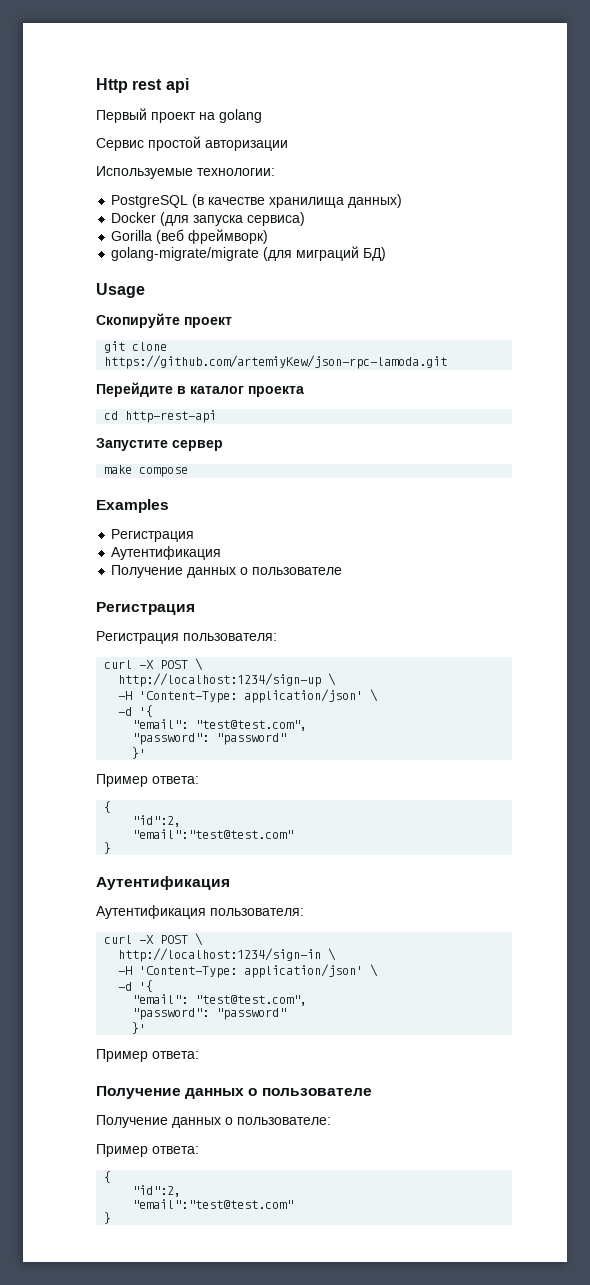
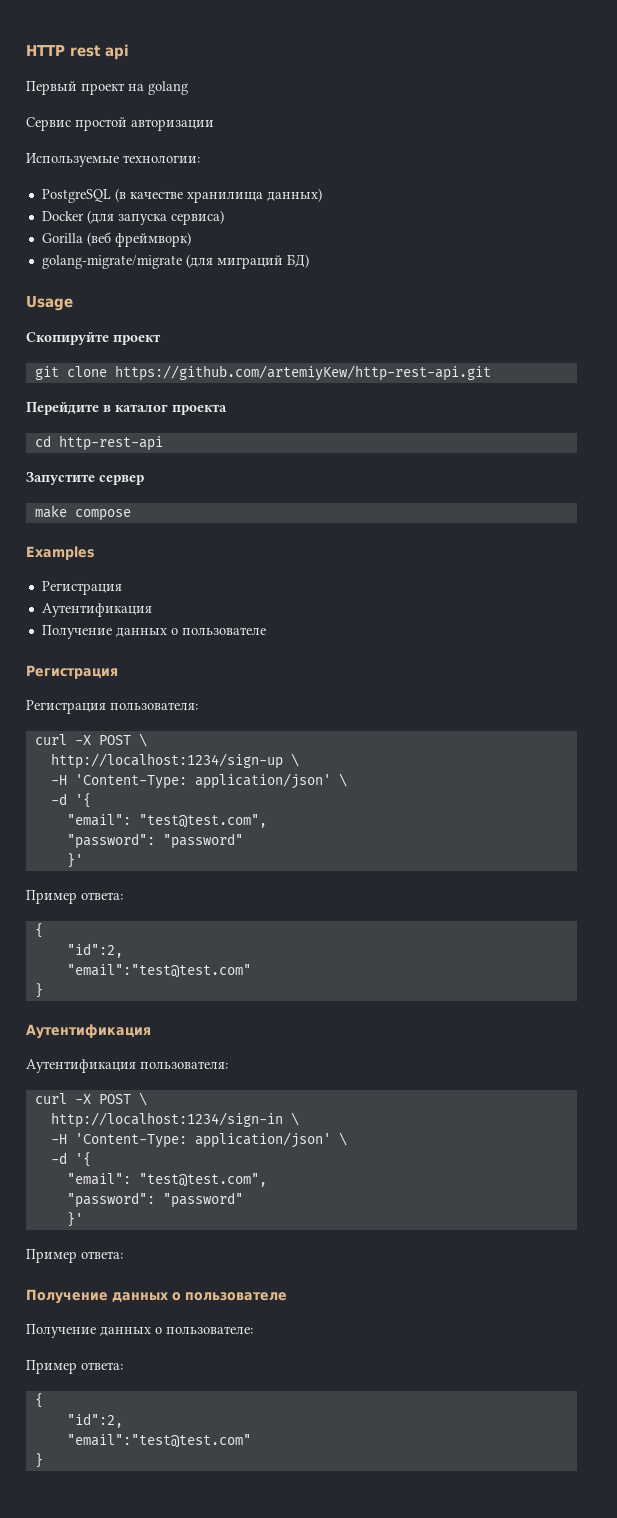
- Http rest api
+ HTTP rest api
- git clone https://github.com/artemiyKew/json-rpc-lamoda.git
+ git clone https://github.com/artemiyKew/http-rest-api.git

